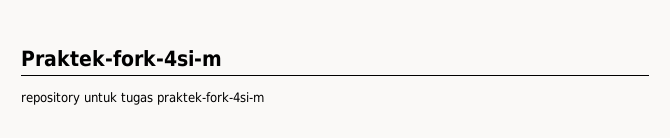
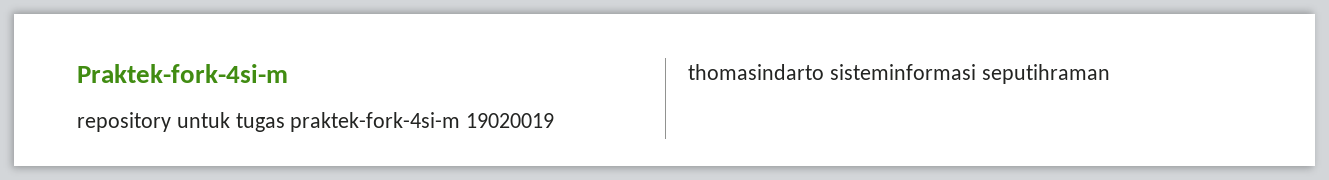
- repository untuk tugas praktek-fork-4si-m
+ repository untuk tugas praktek-fork-4si-m 19020019 thomasindarto sisteminformasi seputihraman

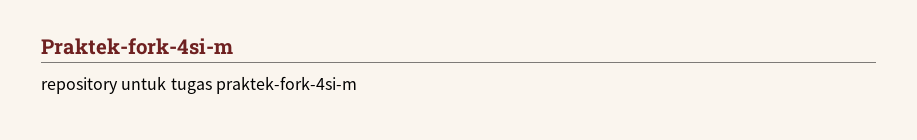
- repository untuk tugas praktek-fork-4si-m 19020019 thomasindarto sisteminformasi seputihraman
+ repository untuk tugas praktek-fork-4si-m

